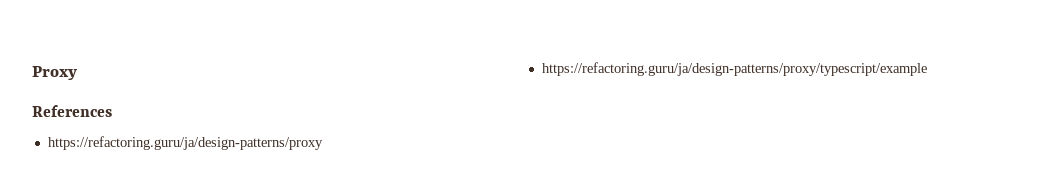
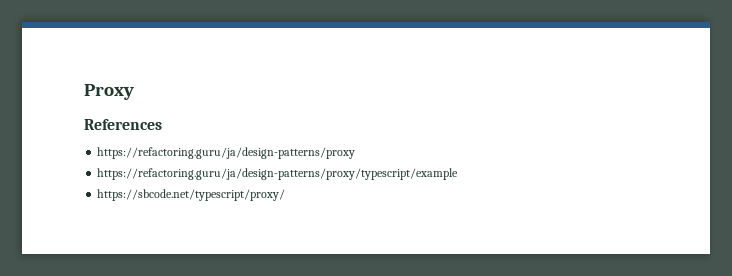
+ https://sbcode.net/typescript/proxy/

